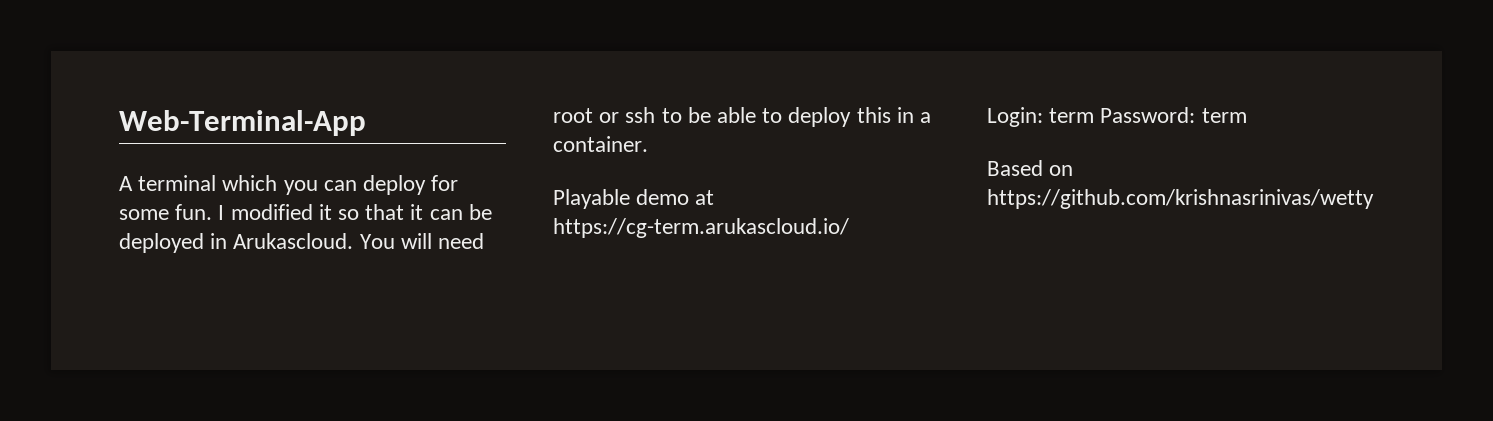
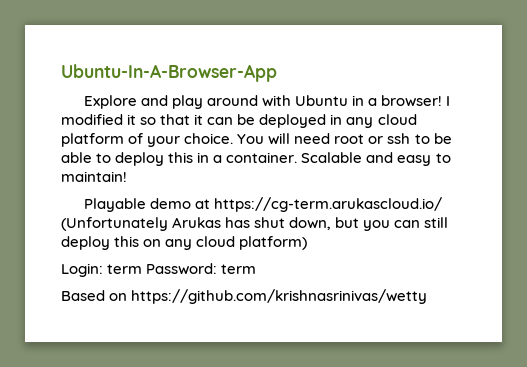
- Web-Terminal-App
- A terminal which you can deploy for some fun.
+ Ubuntu-In-A-Browser-App
+ Explore and play around with Ubuntu in a browser!
- I modified it so that it can be deployed in Arukascloud.
+ I modified it so that it can be deployed in any cloud platform of your choice.
+ Scalable and easy to maintain!
- Playable demo at https://cg-term.arukascloud.io/
+ Playable demo at https://cg-term.arukascloud.io/ (Unfortunately Arukas has shut down, but you can still deploy this on any cloud platform)

